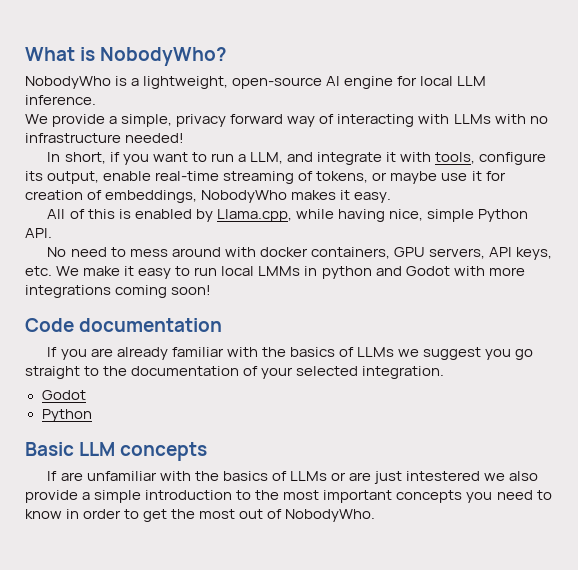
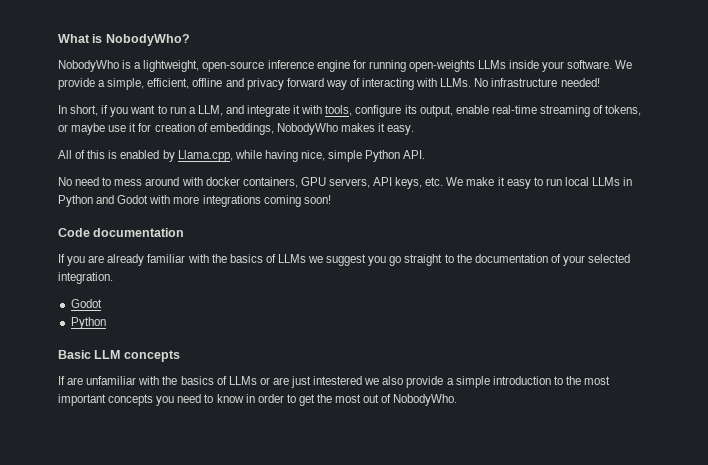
- NobodyWho is a lightweight, open-source AI engine for local LLM inference.
- We provide a simple, privacy forward way of interacting with LLMs with no infrastructure needed!
+ NobodyWho is a lightweight, open-source inference engine for running open-weights LLMs inside your software. We provide a simple, efficient, offline and privacy forward way of interacting with LLMs. No infrastructure needed!
- No need to mess around with docker containers, GPU servers, API keys, etc. We make it easy to run local LMMs in python and Godot with more integrations coming soon!
+ No need to mess around with docker containers, GPU servers, API keys, etc. We make it easy to run local LLMs in Python and Godot with more integrations coming soon!

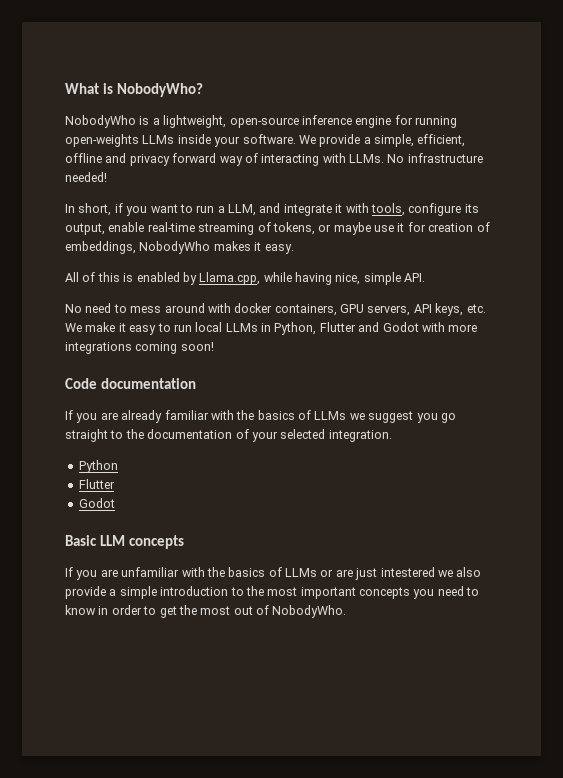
- All of this is enabled by Llama.cpp, while having nice, simple Python API.
+ All of this is enabled by Llama.cpp, while having nice, simple API.
- No need to mess around with docker containers, GPU servers, API keys, etc. We make it easy to run local LLMs in Python and Godot with more integrations coming soon!
+ No need to mess around with docker containers, GPU servers, API keys, etc. We make it easy to run local LLMs in Python, Flutter and Godot with more integrations coming soon!
  If you are already familiar with the basics of LLMs we suggest you go straight to the documentation of your selected integration.
+ Python
+ Flutter
  Godot
- Python
- If are unfamiliar with the basics of LLMs or are just intestered we also provide a simple introduction to the most important concepts you need to know in order to get the most out of NobodyWho.
+ If you are unfamiliar with the basics of LLMs or are just intestered we also provide a simple introduction to the most important concepts you need to know in order to get the most out of NobodyWho.

